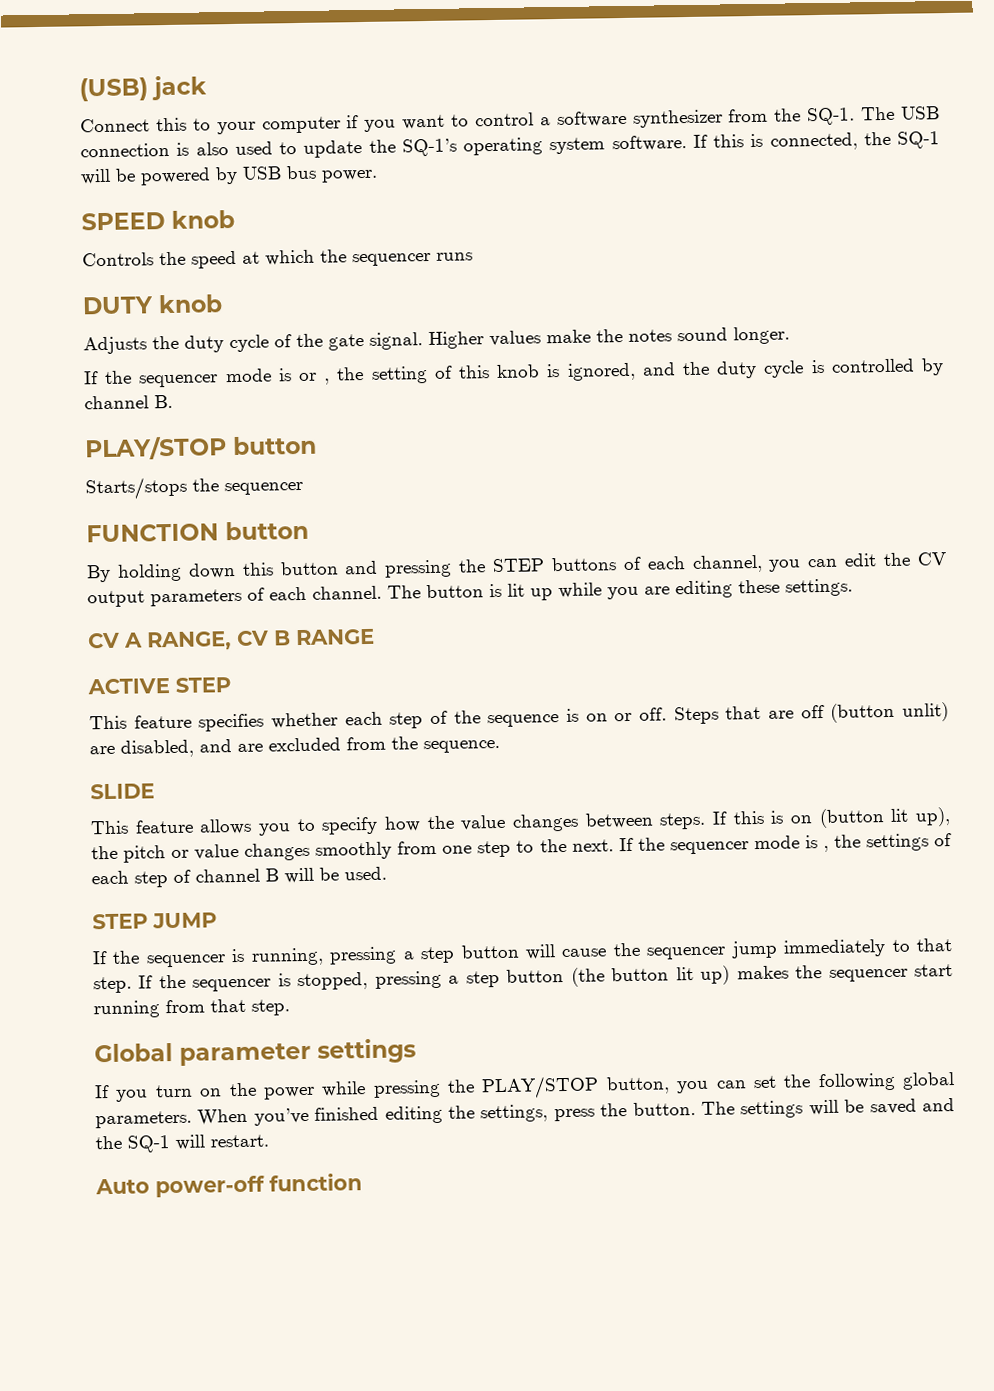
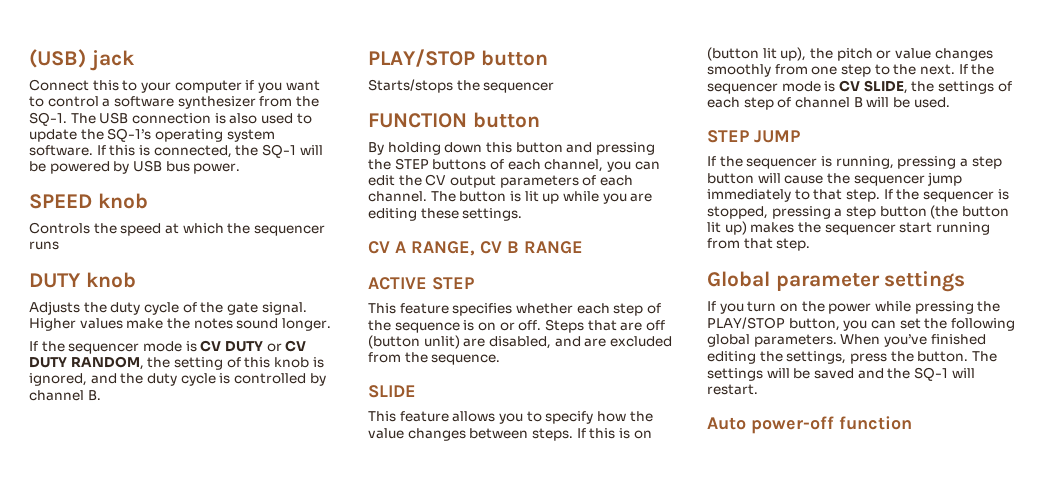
- If the sequencer mode is or , the setting of this knob is ignored, and the duty cycle is controlled by channel B.
+ If the sequencer mode is CV DUTY or CV DUTY RANDOM, the setting of this knob is ignored, and the duty cycle is controlled by channel B.
- If the sequencer mode is , the settings of each step of channel B will be used.
+ If the sequencer mode is CV SLIDE, the settings of each step of channel B will be used.

